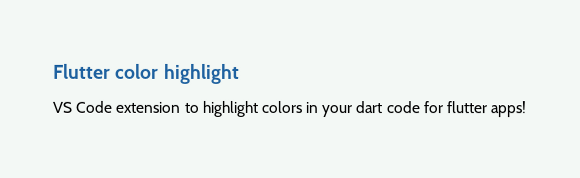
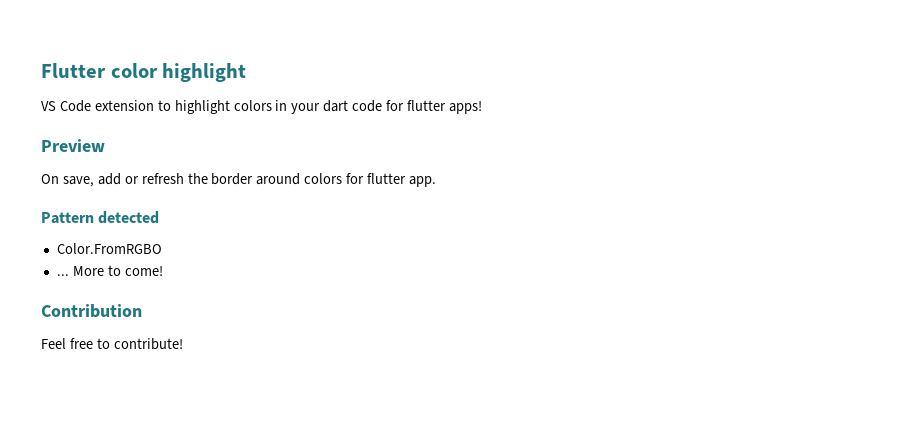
+ Preview
+ On save, add or refresh the border around colors for flutter app.
+ Pattern detected
+ Color.FromRGBO
+ ... More to come!
+ Contribution
+ Feel free to contribute!

